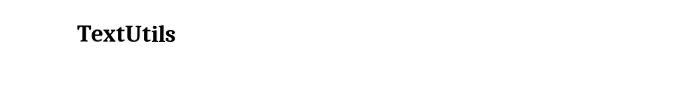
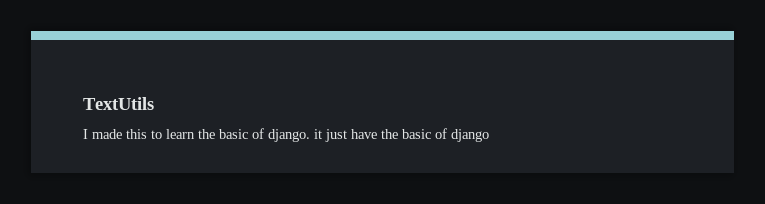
+ I made this to learn the basic of django. it just have the basic of django

